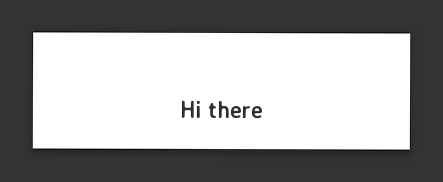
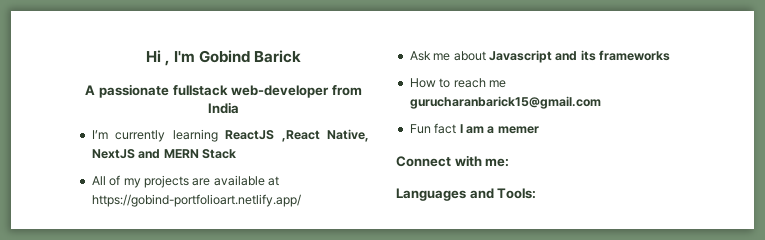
- Hi there
+ Hi , I'm Gobind Barick
+ A passionate fullstack web-developer from India
+ I’m currently learning ReactJS ,React Native, NextJS and MERN Stack
+ All of my projects are available at https://gobind-portfolioart.netlify.app/
+ Ask me about Javascript and its frameworks
+ How to reach me gurucharanbarick15@gmail.com
+ Fun fact I am a memer
+ Connect with me:
+ Languages and Tools:

